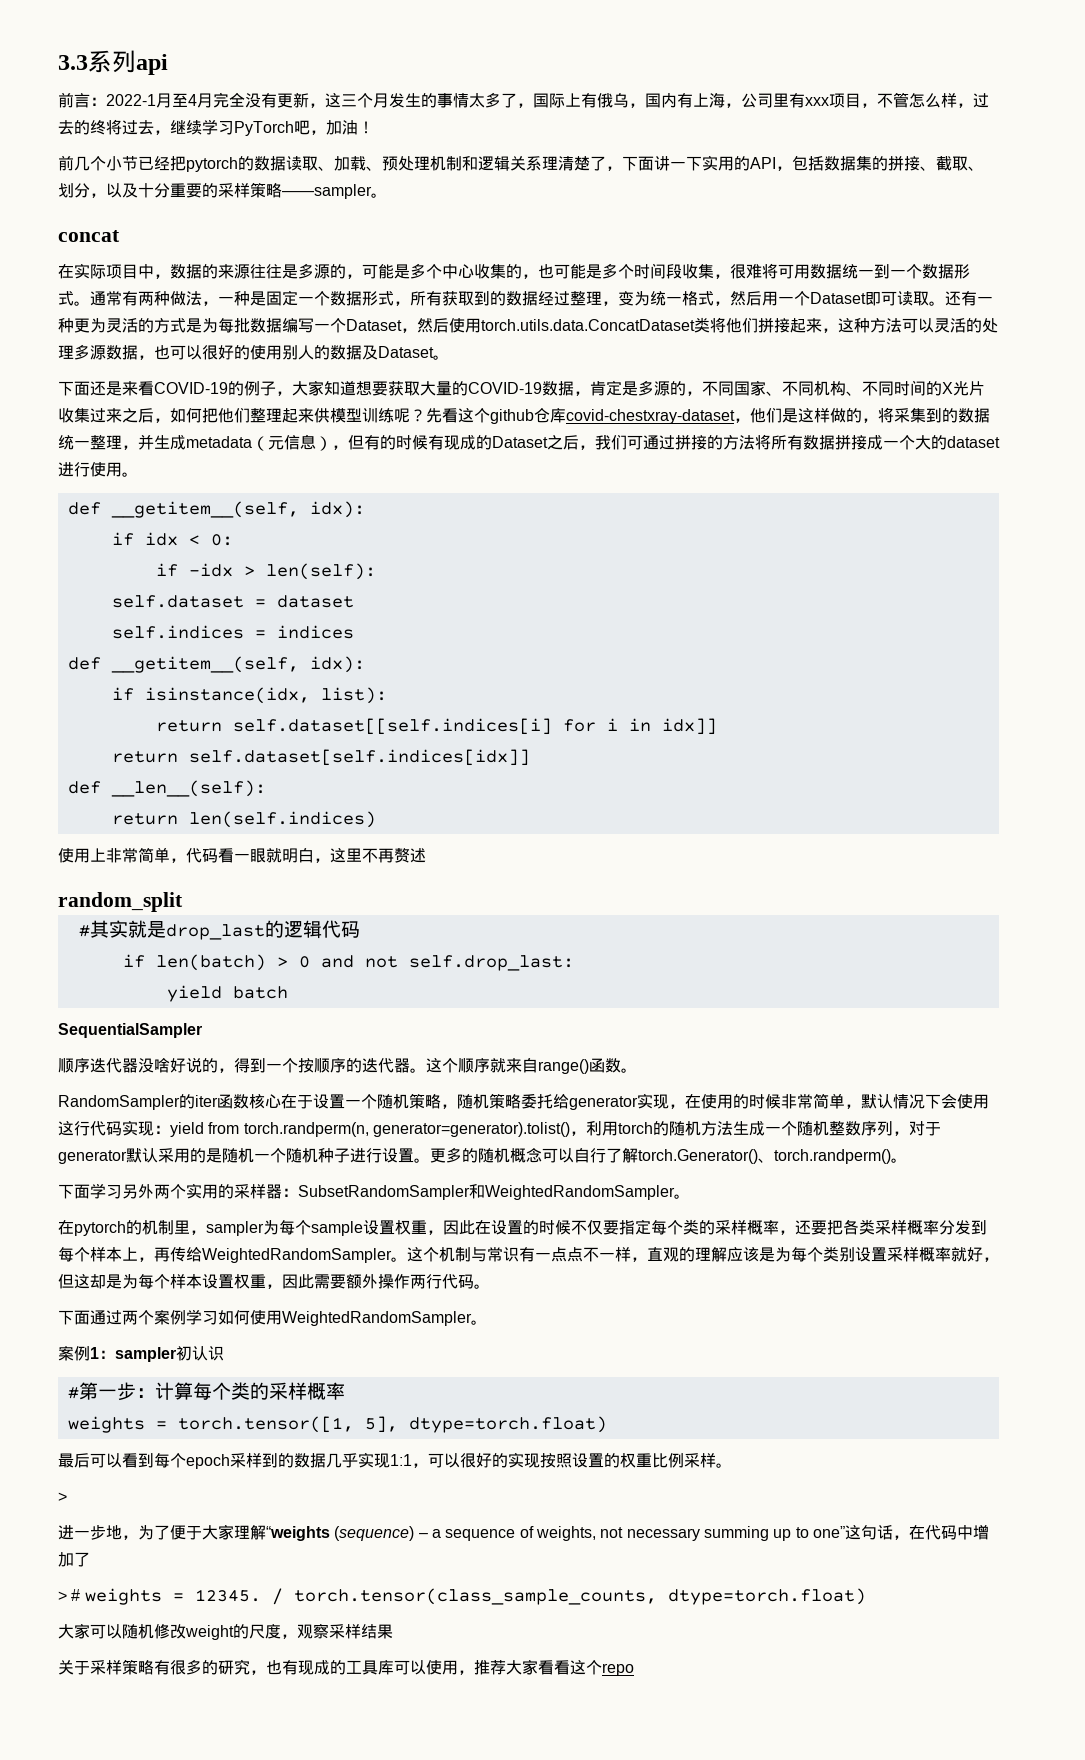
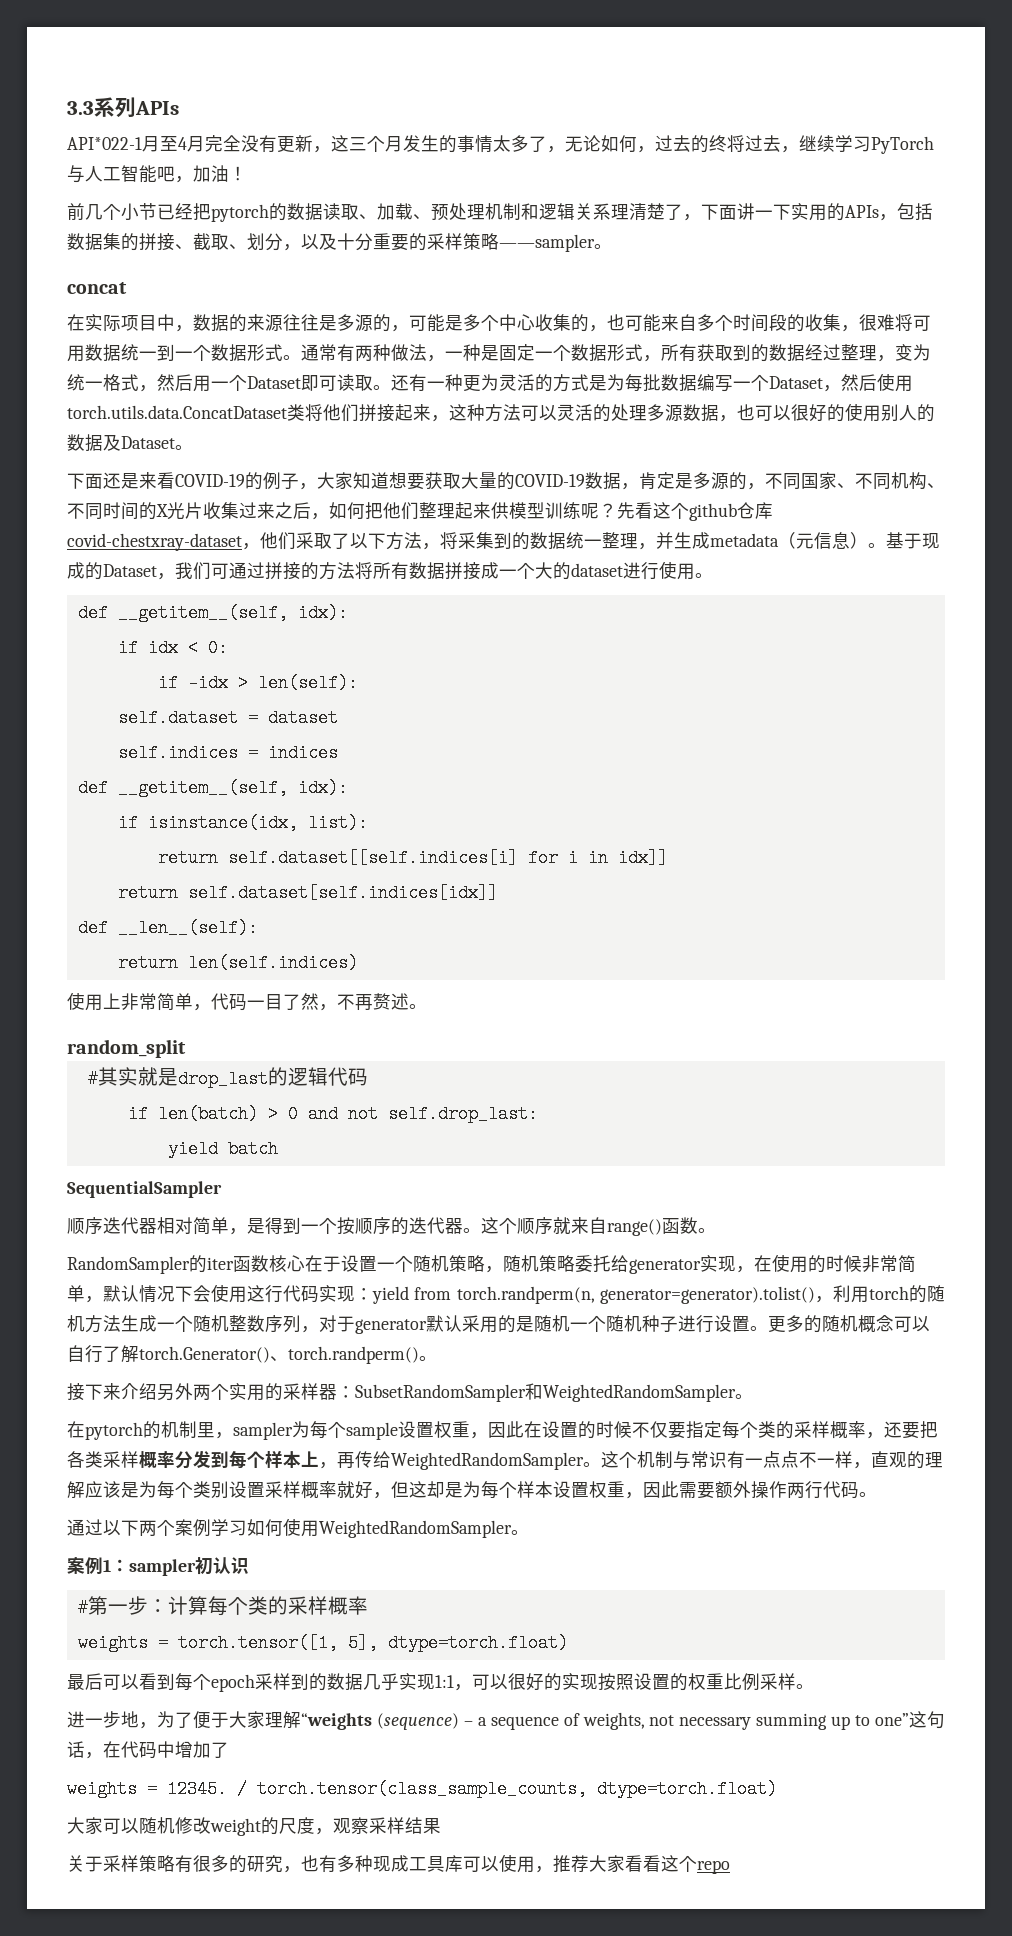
- 3.3系列api
- 前言：2022-1月至4月完全没有更新，这三个月发生的事情太多了，国际上有俄乌，国内有上海，公司里有xxx项目，不管怎么样，过去的终将过去，继续学习PyTorch吧，加油！
+ 3.3系列APIs
+ API*022-1月至4月完全没有更新，这三个月发生的事情太多了，无论如何，过去的终将过去，继续学习PyTorch与人工智能吧，加油！
- 前几个小节已经把pytorch的数据读取、加载、预处理机制和逻辑关系理清楚了，下面讲一下实用的API，包括数据集的拼接、截取、划分，以及十分重要的采样策略——sampler。
+ 前几个小节已经把pytorch的数据读取、加载、预处理机制和逻辑关系理清楚了，下面讲一下实用的APIs，包括数据集的拼接、截取、划分，以及十分重要的采样策略——sampler。
- 在实际项目中，数据的来源往往是多源的，可能是多个中心收集的，也可能是多个时间段收集，很难将可用数据统一到一个数据形式。
+ 在实际项目中，数据的来源往往是多源的，可能是多个中心收集的，也可能来自多个时间段的收集，很难将可用数据统一到一个数据形式。
- 先看这个github仓库covid-chestxray-dataset，他们是这样做的，将采集到的数据统一整理，并生成metadata（元信息），但有的时候有现成的Dataset之后，我们可通过拼接的方法将所有数据拼接成一个大的dataset进行使用。
+ 先看这个github仓库covid-chestxray-dataset，他们采取了以下方法，将采集到的数据统一整理，并生成metadata（元信息）。基于现成的Dataset，我们可通过拼接的方法将所有数据拼接成一个大的dataset进行使用。
- 使用上非常简单，代码看一眼就明白，这里不再赘述
+ 使用上非常简单，代码一目了然，不再赘述。
- 顺序迭代器没啥好说的，得到一个按顺序的迭代器。
+ 顺序迭代器相对简单，是得到一个按顺序的迭代器。
- 下面学习另外两个实用的采样器：SubsetRandomSampler和WeightedRandomSampler。
+ 接下来介绍另外两个实用的采样器：SubsetRandomSampler和WeightedRandomSampler。
- 下面通过两个案例学习如何使用WeightedRandomSampler。
+ 通过以下两个案例学习如何使用WeightedRandomSampler。
  最后可以看到每个epoch采样到的数据几乎实现1:1，可以很好的实现按照设置的权重比例采样。
- >
- > # weights = 12345.
+ weights = 12345.
- 关于采样策略有很多的研究，也有现成的工具库可以使用，推荐大家看看这个repo
+ 关于采样策略有很多的研究，也有多种现成工具库可以使用，推荐大家看看这个repo

